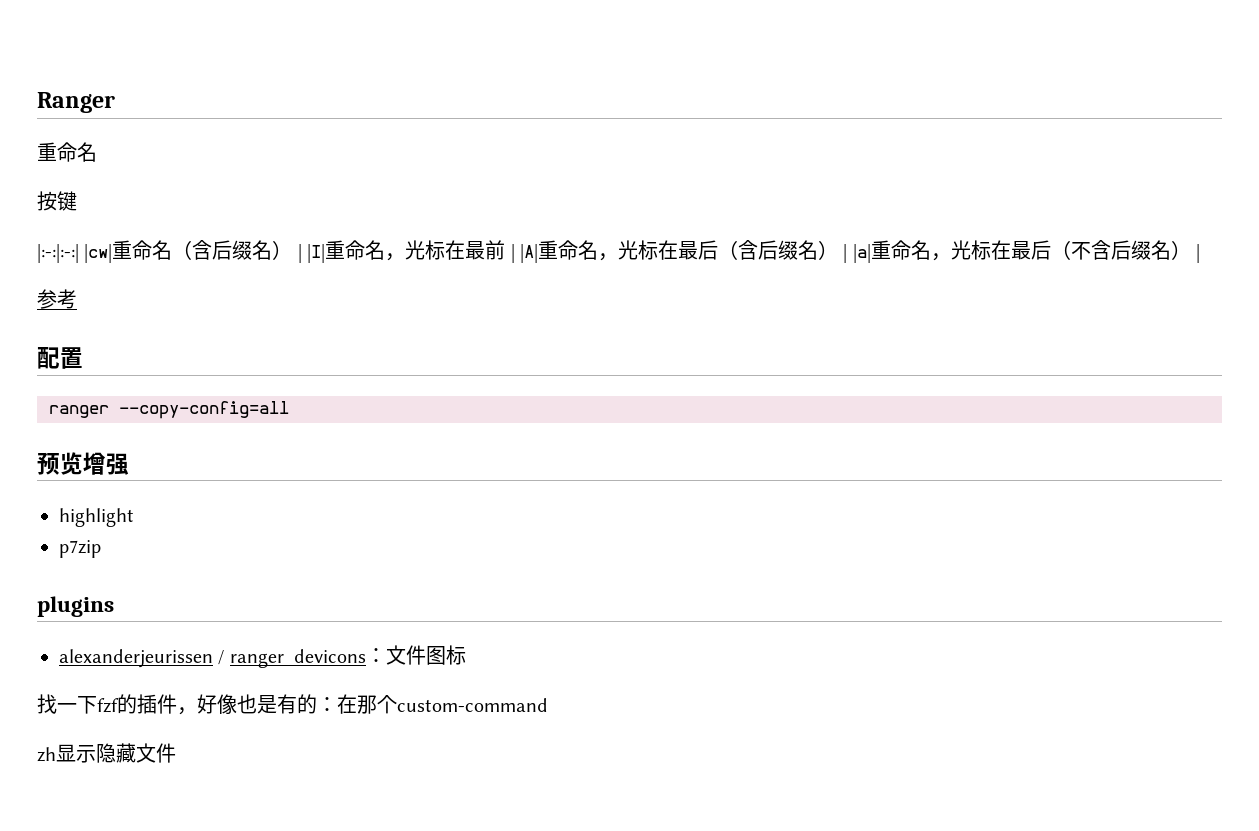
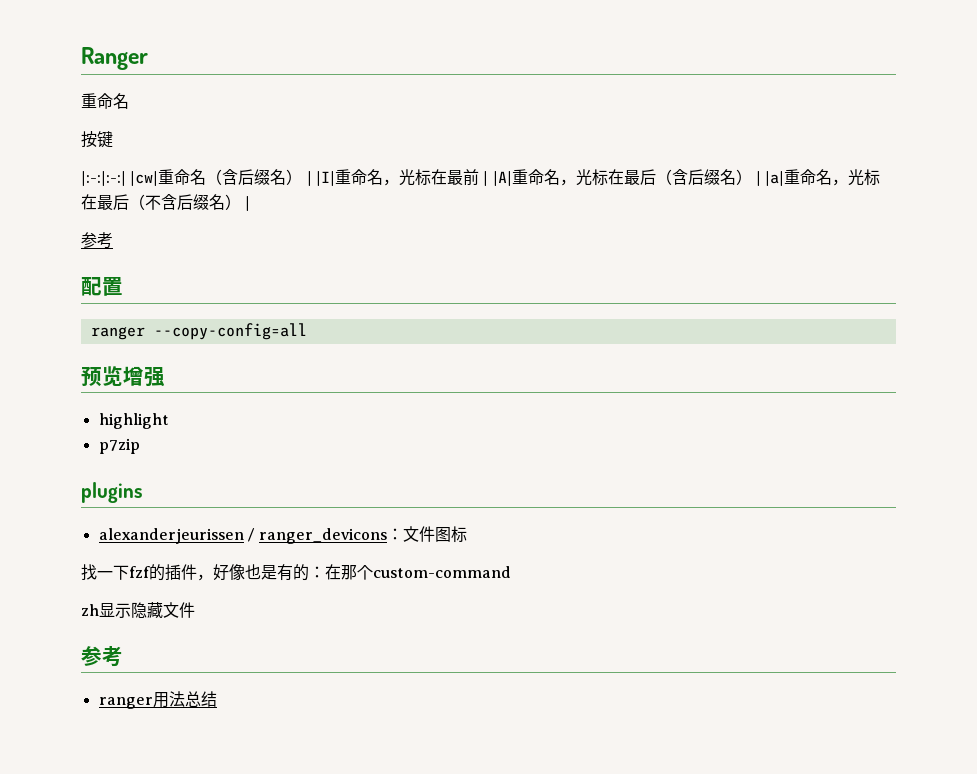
  zh显示隐藏文件
+ 参考
+ ranger用法总结

